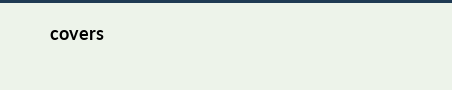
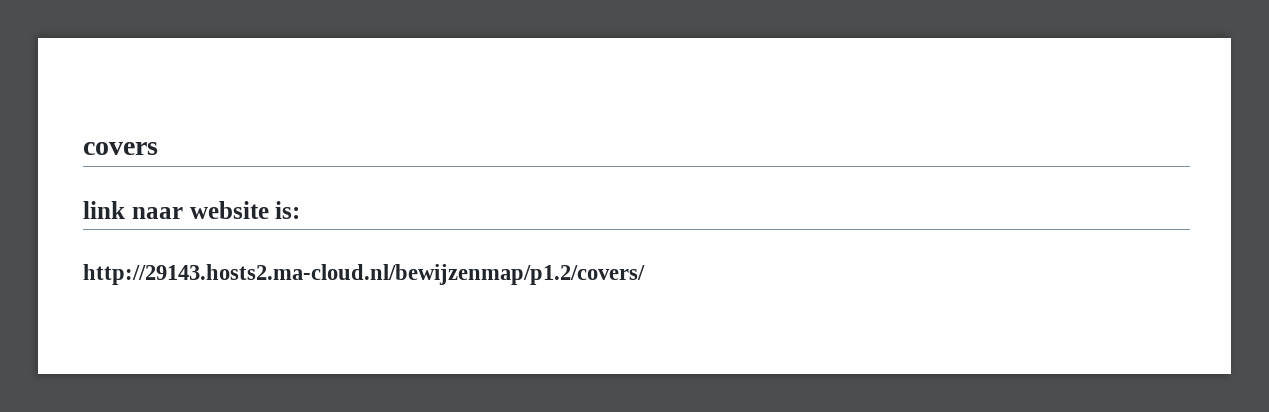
+ link naar website is:
+ http://29143.hosts2.ma-cloud.nl/bewijzenmap/p1.2/covers/

